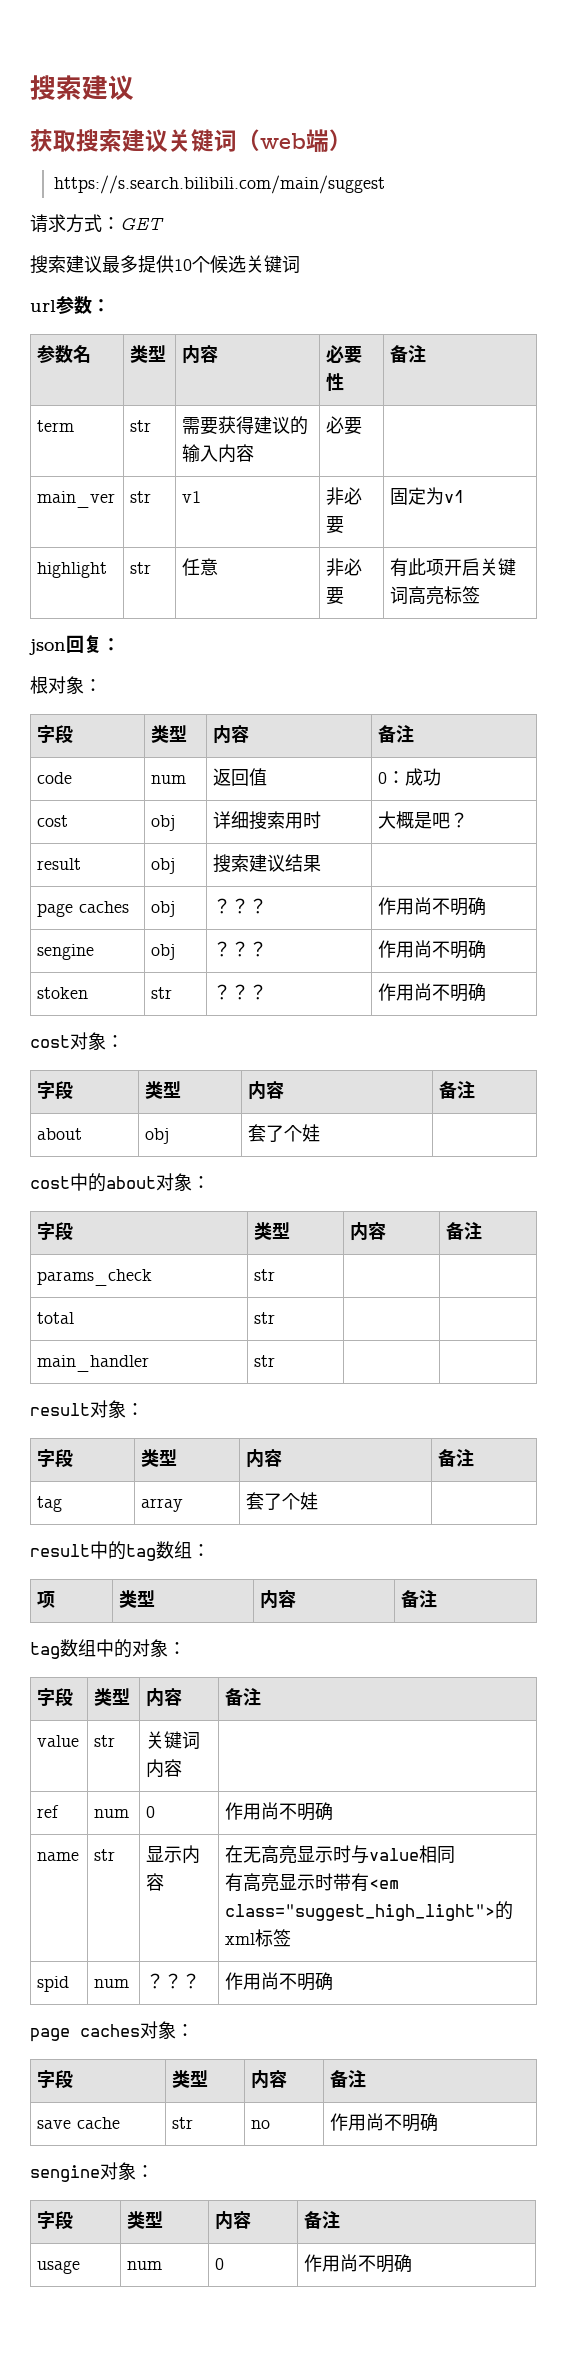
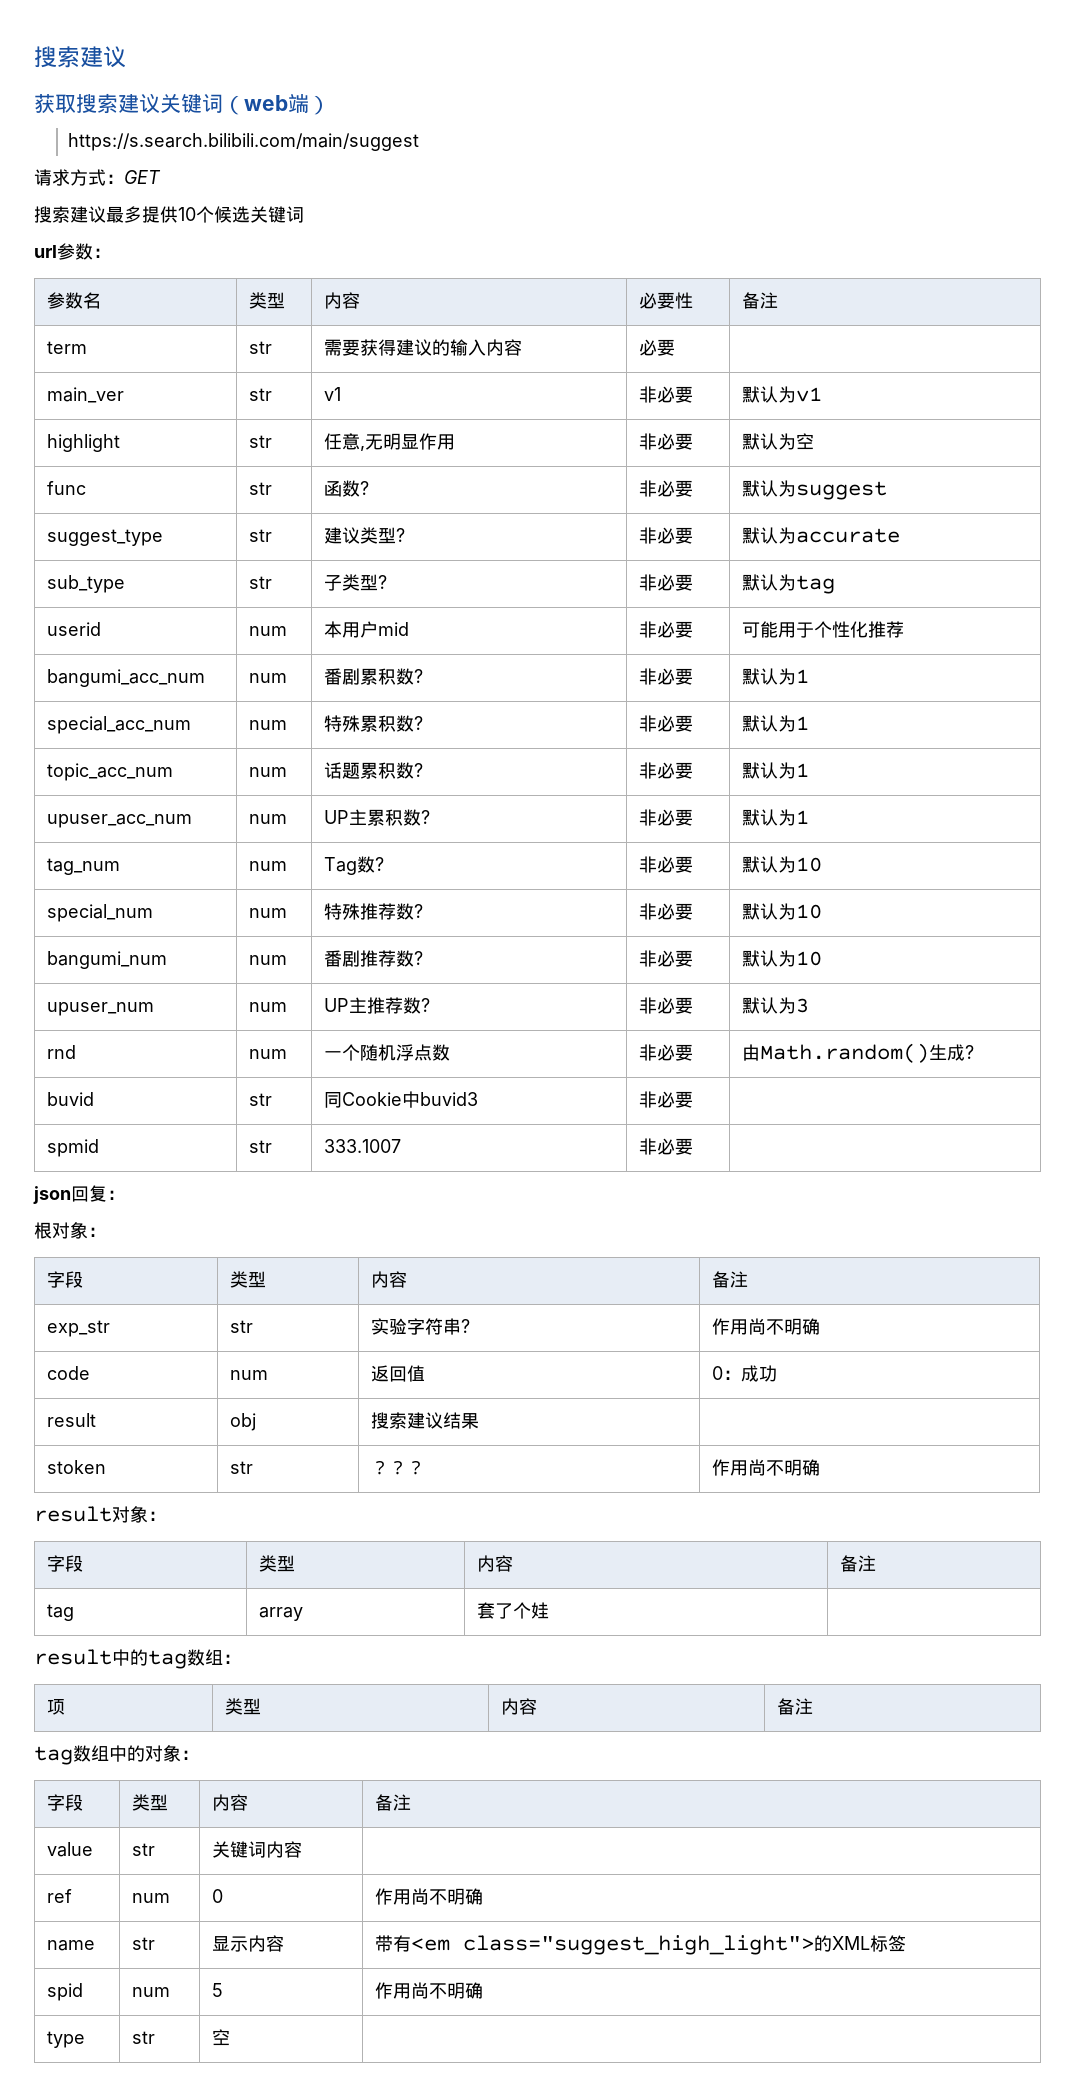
- main_ver | str | v1 | 非必要 | 固定为v1
+ main_ver | str | v1 | 非必要 | 默认为v1
- highlight | str | 任意 | 非必要 | 有此项开启关键词高亮标签
+ highlight | str | 任意,无明显作用 | 非必要 | 默认为空
+ func | str | 函数? | 非必要 | 默认为suggest
+ suggest_type | str | 建议类型? | 非必要 | 默认为accurate
+ sub_type | str | 子类型? | 非必要 | 默认为tag
+ userid | num | 本用户mid | 非必要 | 可能用于个性化推荐
+ bangumi_acc_num | num | 番剧累积数? | 非必要 | 默认为1
+ special_acc_num | num | 特殊累积数? | 非必要 | 默认为1
+ topic_acc_num | num | 话题累积数? | 非必要 | 默认为1
+ upuser_acc_num | num | UP主累积数? | 非必要 | 默认为1
+ tag_num | num | Tag数? | 非必要 | 默认为10
+ special_num | num | 特殊推荐数? | 非必要 | 默认为10
+ bangumi_num | num | 番剧推荐数? | 非必要 | 默认为10
+ upuser_num | num | UP主推荐数? | 非必要 | 默认为3
+ rnd | num | 一个随机浮点数 | 非必要 | 由Math.random()生成?
+ buvid | str | 同Cookie中buvid3 | 非必要 |
+ spmid | str | 333.1007 | 非必要 |
+ exp_str | str | 实验字符串? | 作用尚不明确
- cost | obj | 详细搜索用时 | 大概是吧？
- page caches | obj | ？？？ | 作用尚不明确
- sengine | obj | ？？？ | 作用尚不明确
- cost对象：
- 字段 | 类型 | 内容 | 备注
- about | obj | 套了个娃 |
- cost中的about对象：
- 字段 | 类型 | 内容 | 备注
- params_check | str | |
- total | str | |
- main_handler | str | |
- name | str | 显示内容 | 在无高亮显示时与value相同
- 有高亮显示时带有<em class="suggest_high_light">的xml标签
+ name | str | 显示内容 | 带有<em class="suggest_high_light">的XML标签
- spid | num | ？？？ | 作用尚不明确
- page caches对象：
- 字段 | 类型 | 内容 | 备注
- save cache | str | no | 作用尚不明确
- sengine对象：
- 字段 | 类型 | 内容 | 备注
- usage | num | 0 | 作用尚不明确
+ spid | num | 5 | 作用尚不明确
+ type | str | 空 |

